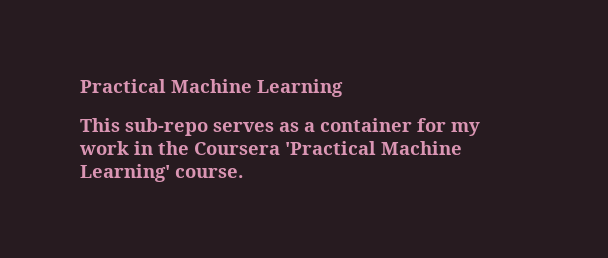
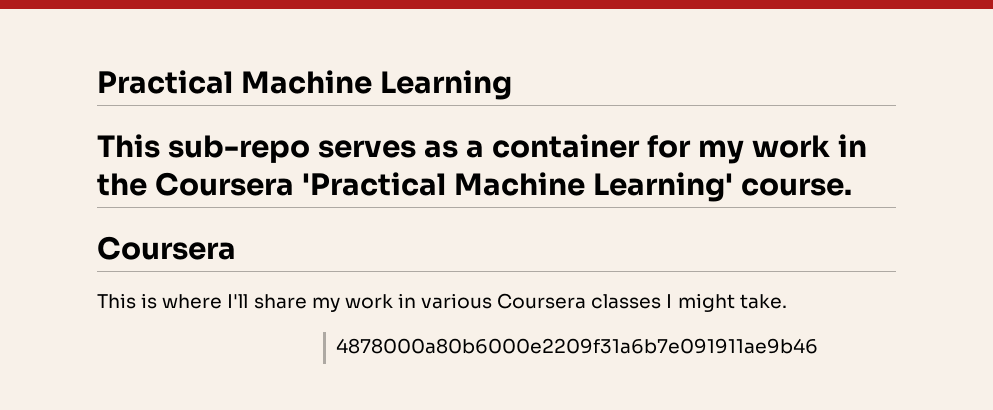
  This sub-repo serves as a container for my work in the Coursera 'Practical Machine Learning' course.
+ Coursera
+ This is where I'll share my work in various Coursera classes I might take.
+ 4878000a80b6000e2209f31a6b7e091911ae9b46

